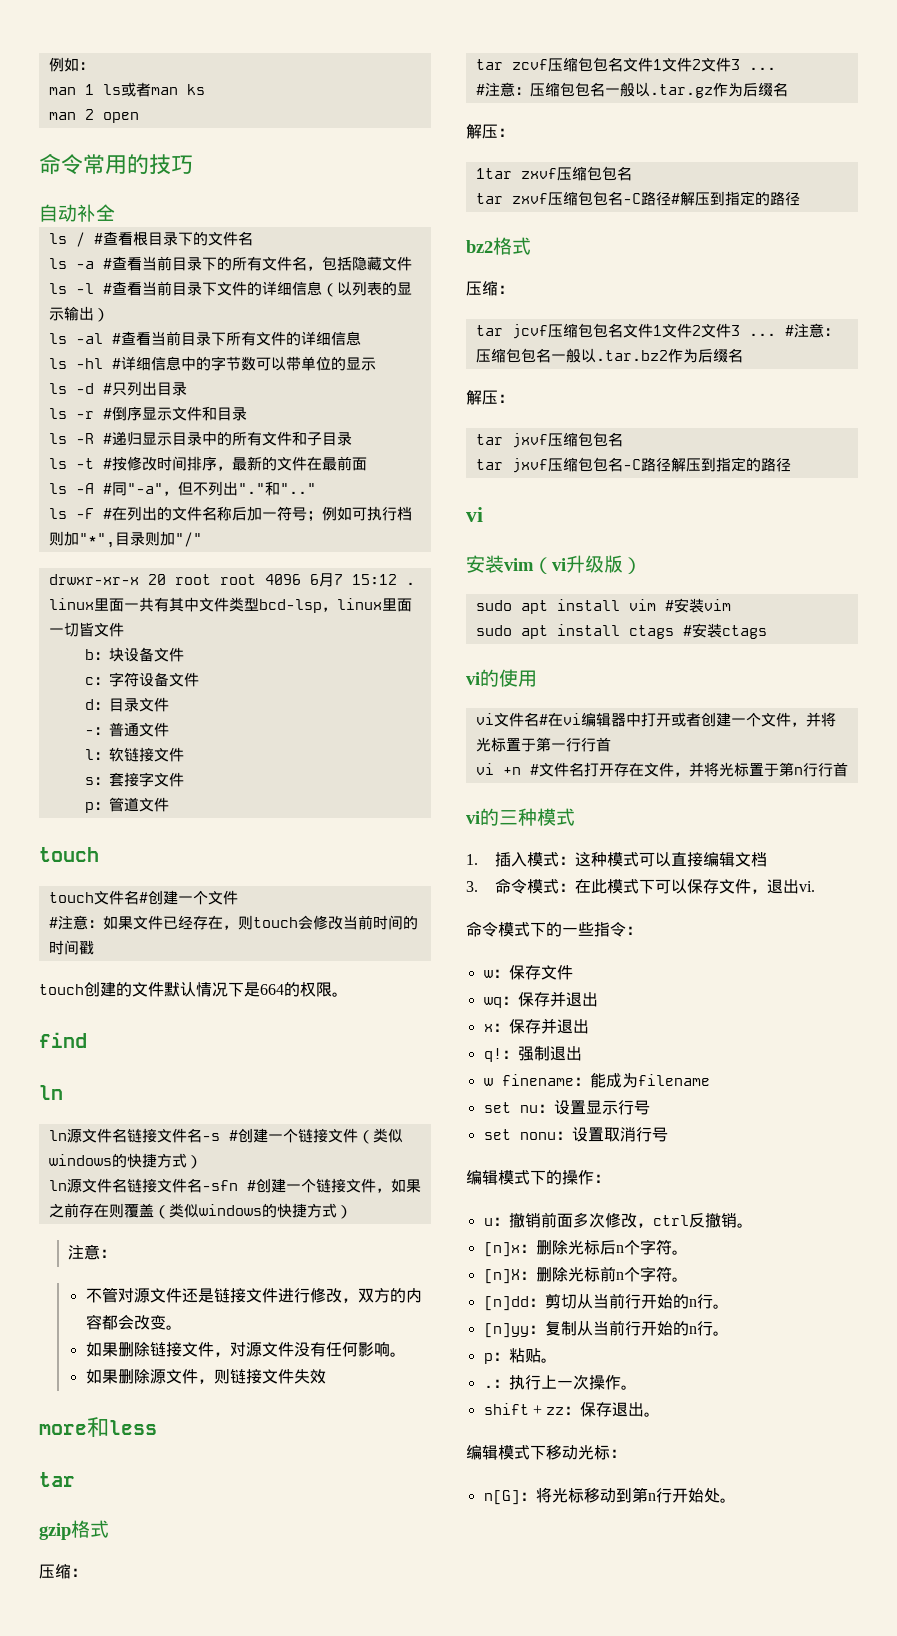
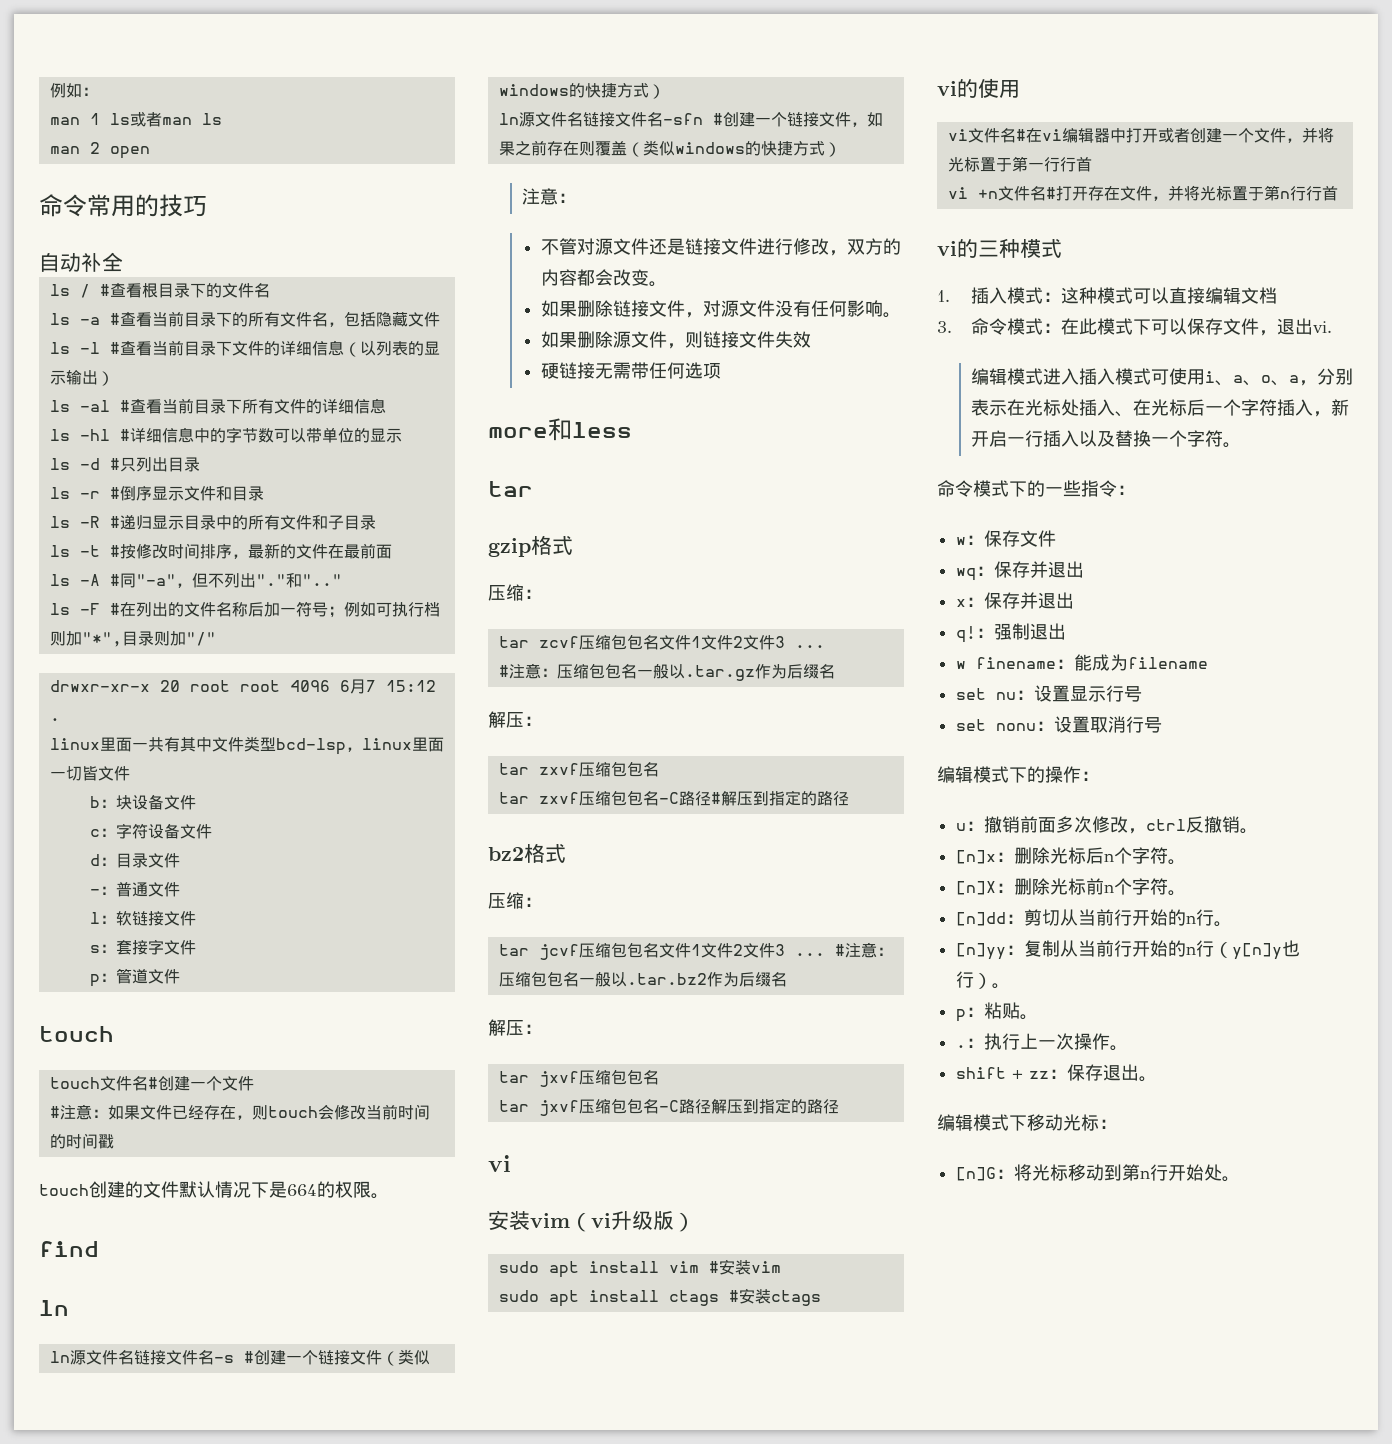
- man 1 ls或者man ks
+ man 1 ls或者man ls
+ 硬链接无需带任何选项
  #注意：压缩包包名一般以.tar.gz作为后缀名
  解压：
- 1tar zxvf压缩包包名
+ tar zxvf压缩包包名
- vi +n #文件名打开存在文件，并将光标置于第n行行首
+ vi +n文件名#打开存在文件，并将光标置于第n行行首
+ 编辑模式进入插入模式可使用i、a、o、a，分别表示在光标处插入、在光标后一个字符插入，新开启一行插入以及替换一个字符。
- [n]yy：复制从当前行开始的n行。
+ [n]yy：复制从当前行开始的n行（y[n]y也行）。
- n[G]：将光标移动到第n行开始处。
+ [n]G：将光标移动到第n行开始处。

